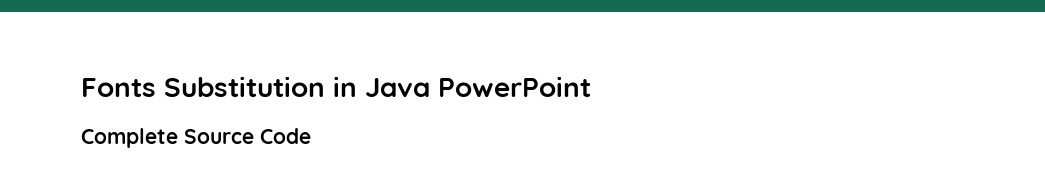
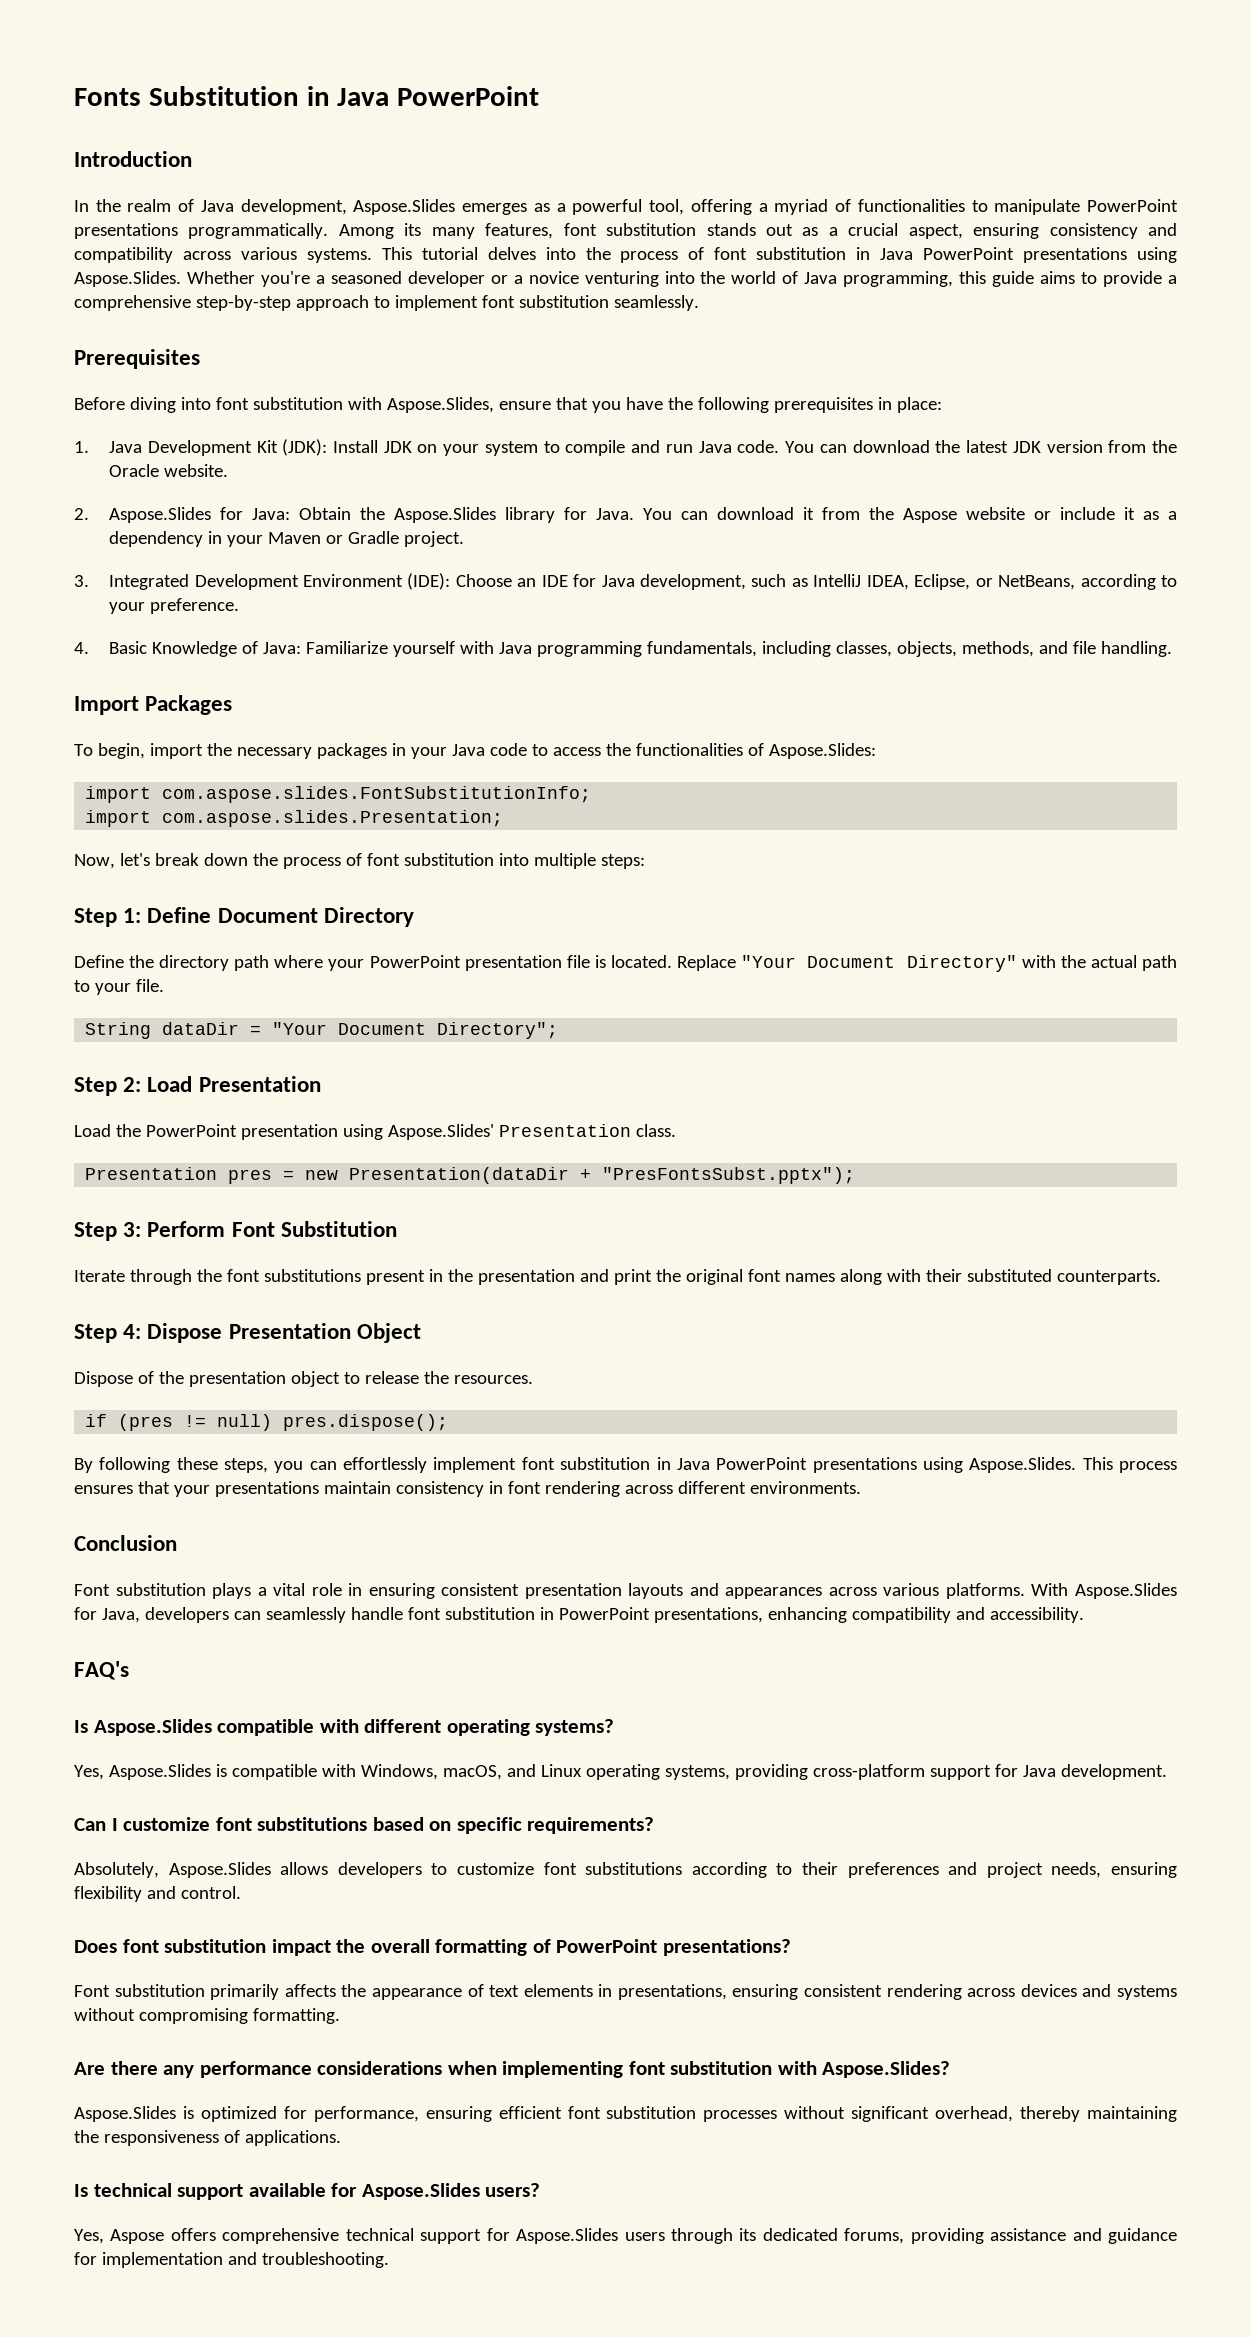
- Complete Source Code
+ Introduction
+ In the realm of Java development, Aspose.Slides emerges as a powerful tool, offering a myriad of functionalities to manipulate PowerPoint presentations programmatically. Among its many features, font substitution stands out as a crucial aspect, ensuring consistency and compatibility across various systems. This tutorial delves into the process of font substitution in Java PowerPoint presentations using Aspose.Slides. Whether you're a seasoned developer or a novice venturing into the world of Java programming, this guide aims to provide a comprehensive step-by-step approach to implement font substitution seamlessly.
+ Prerequisites
+ Before diving into font substitution with Aspose.Slides, ensure that you have the following prerequisites in place:
+ 1. Java Development Kit (JDK): Install JDK on your system to compile and run Java code. You can download the latest JDK version from the Oracle website.
+ 2. Aspose.Slides for Java: Obtain the Aspose.Slides library for Java. You can download it from the Aspose website or include it as a dependency in your Maven or Gradle project.
+ 3. Integrated Development Environment (IDE): Choose an IDE for Java development, such as IntelliJ IDEA, Eclipse, or NetBeans, according to your preference.
+ 4. Basic Knowledge of Java: Familiarize yourself with Java programming fundamentals, including classes, objects, methods, and file handling.
+ Import Packages
+ To begin, import the necessary packages in your Java code to access the functionalities of Aspose.Slides:
+ import com.aspose.slides.FontSubstitutionInfo;
+ import com.aspose.slides.Presentation;
+ Now, let's break down the process of font substitution into multiple steps:
+ Step 1: Define Document Directory
+ Define the directory path where your PowerPoint presentation file is located. Replace "Your Document Directory" with the actual path to your file.
+ String dataDir = "Your Document Directory";
+ Step 2: Load Presentation
+ Load the PowerPoint presentation using Aspose.Slides' Presentation class.
+ Presentation pres = new Presentation(dataDir + "PresFontsSubst.pptx");
+ Step 3: Perform Font Substitution
+ Iterate through the font substitutions present in the presentation and print the original font names along with their substituted counterparts.
+ Step 4: Dispose Presentation Object
+ Dispose of the presentation object to release the resources.
+ if (pres != null) pres.dispose();
+ By following these steps, you can effortlessly implement font substitution in Java PowerPoint presentations using Aspose.Slides. This process ensures that your presentations maintain consistency in font rendering across different environments.
+ Conclusion
+ Font substitution plays a vital role in ensuring consistent presentation layouts and appearances across various platforms. With Aspose.Slides for Java, developers can seamlessly handle font substitution in PowerPoint presentations, enhancing compatibility and accessibility.
+ FAQ's
+ Is Aspose.Slides compatible with different operating systems?
+ Yes, Aspose.Slides is compatible with Windows, macOS, and Linux operating systems, providing cross-platform support for Java development.
+ Can I customize font substitutions based on specific requirements?
+ Absolutely, Aspose.Slides allows developers to customize font substitutions according to their preferences and project needs, ensuring flexibility and control.
+ Does font substitution impact the overall formatting of PowerPoint presentations?
+ Font substitution primarily affects the appearance of text elements in presentations, ensuring consistent rendering across devices and systems without compromising formatting.
+ Are there any performance considerations when implementing font substitution with Aspose.Slides?
+ Aspose.Slides is optimized for performance, ensuring efficient font substitution processes without significant overhead, thereby maintaining the responsiveness of applications.
+ Is technical support available for Aspose.Slides users?
+ Yes, Aspose offers comprehensive technical support for Aspose.Slides users through its dedicated forums, providing assistance and guidance for implementation and troubleshooting.

